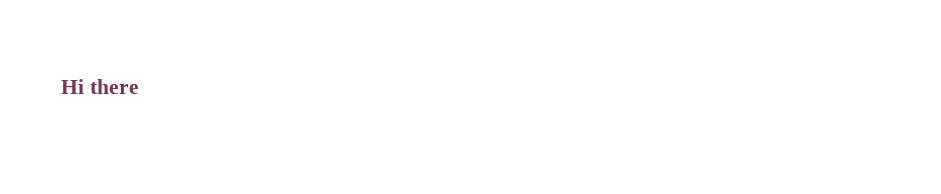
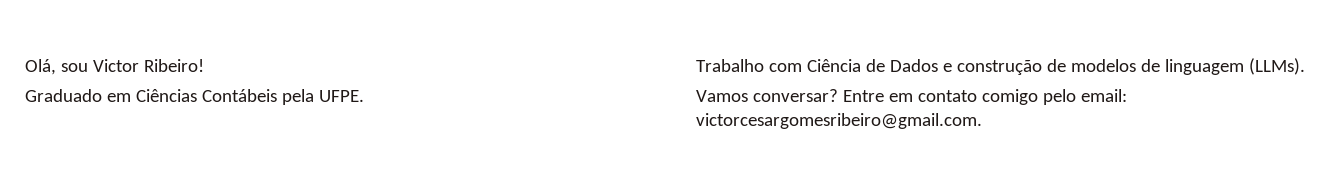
- Hi there
+ Olá, sou Victor Ribeiro!
+ Graduado em Ciências Contábeis pela UFPE.
+ Trabalho com Ciência de Dados e construção de modelos de linguagem (LLMs).
+ Vamos conversar? Entre em contato comigo pelo email: victorcesargomesribeiro@gmail.com.

